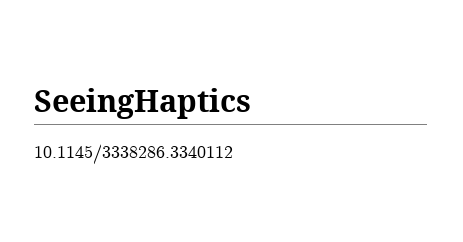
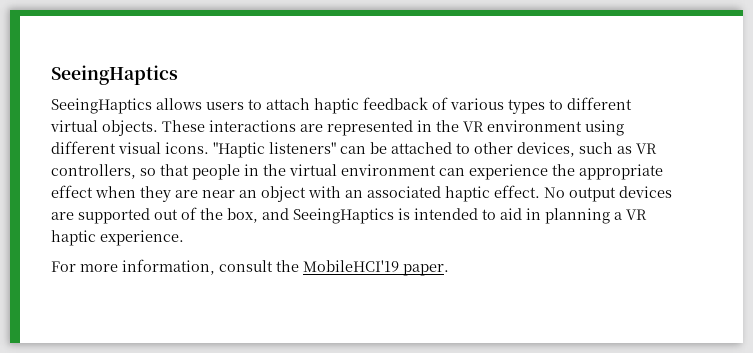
- 10.1145/3338286.3340112
+ SeeingHaptics allows users to attach haptic feedback of various types to different virtual objects. These interactions are represented in the VR environment using different visual icons. "Haptic listeners" can be attached to other devices, such as VR controllers, so that people in the virtual environment can experience the appropriate effect when they are near an object with an associated haptic effect. No output devices are supported out of the box, and SeeingHaptics is intended to aid in planning a VR haptic experience.
+ For more information, consult the MobileHCI'19 paper.

